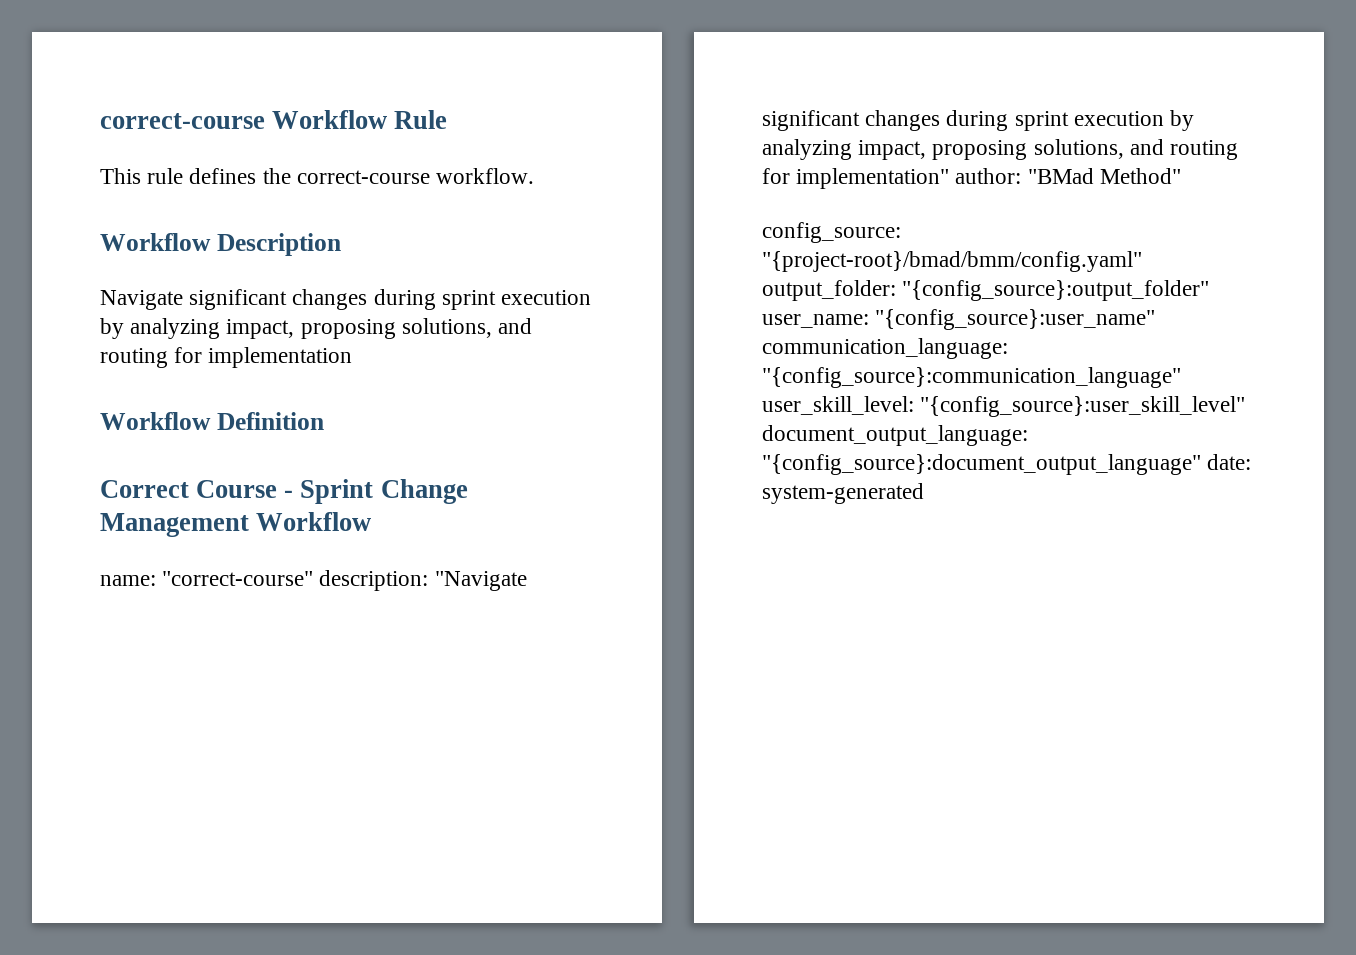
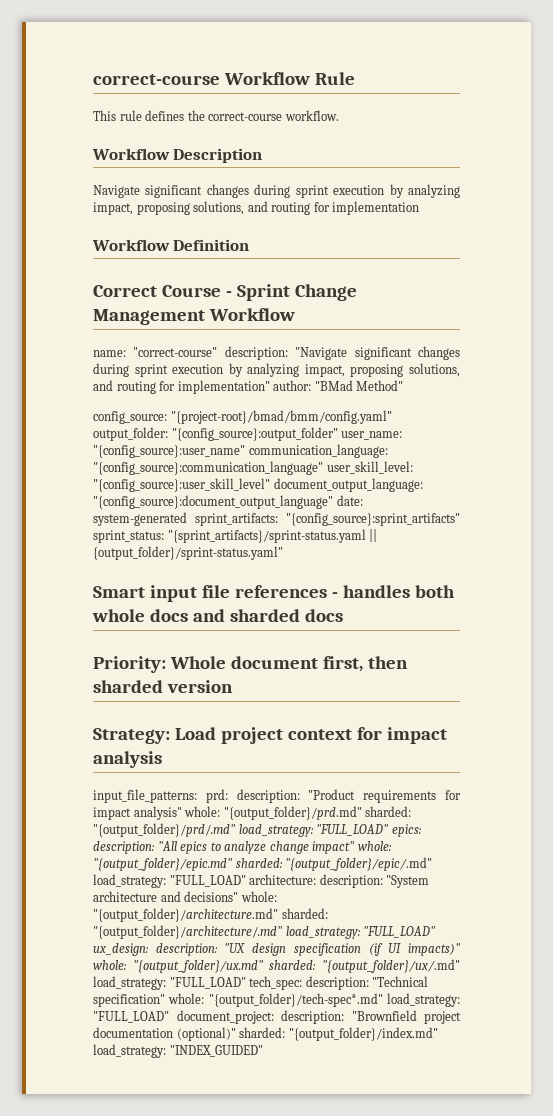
- config_source: "{project-root}/bmad/bmm/config.yaml" output_folder: "{config_source}:output_folder" user_name: "{config_source}:user_name" communication_language: "{config_source}:communication_language" user_skill_level: "{config_source}:user_skill_level" document_output_language: "{config_source}:document_output_language" date: system-generated
+ config_source: "{project-root}/bmad/bmm/config.yaml" output_folder: "{config_source}:output_folder" user_name: "{config_source}:user_name" communication_language: "{config_source}:communication_language" user_skill_level: "{config_source}:user_skill_level" document_output_language: "{config_source}:document_output_language" date: system-generated sprint_artifacts: "{config_source}:sprint_artifacts" sprint_status: "{sprint_artifacts}/sprint-status.yaml || {output_folder}/sprint-status.yaml"
+ Smart input file references - handles both whole docs and sharded docs
+ Priority: Whole document first, then sharded version
+ Strategy: Load project context for impact analysis
+ input_file_patterns: prd: description: "Product requirements for impact analysis" whole: "{output_folder}/prd.md" sharded: "{output_folder}/prd/.md" load_strategy: "FULL_LOAD" epics: description: "All epics to analyze change impact" whole: "{output_folder}/epic.md" sharded: "{output_folder}/epic/.md" load_strategy: "FULL_LOAD" architecture: description: "System architecture and decisions" whole: "{output_folder}/architecture.md" sharded: "{output_folder}/architecture/.md" load_strategy: "FULL_LOAD" ux_design: description: "UX design specification (if UI impacts)" whole: "{output_folder}/ux.md" sharded: "{output_folder}/ux/.md" load_strategy: "FULL_LOAD" tech_spec: description: "Technical specification" whole: "{output_folder}/tech-spec*.md" load_strategy: "FULL_LOAD" document_project: description: "Brownfield project documentation (optional)" sharded: "{output_folder}/index.md" load_strategy: "INDEX_GUIDED"

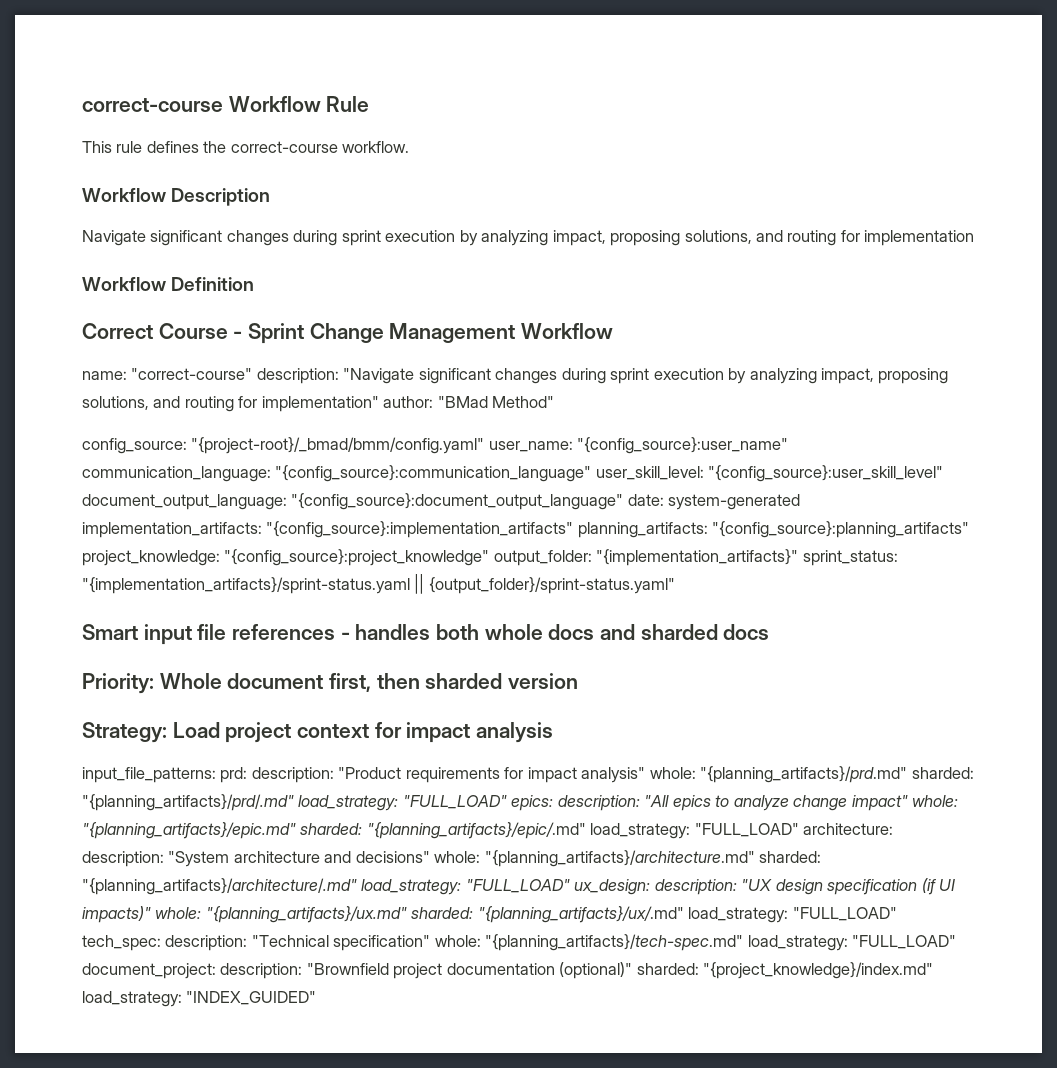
- config_source: "{project-root}/bmad/bmm/config.yaml" output_folder: "{config_source}:output_folder" user_name: "{config_source}:user_name" communication_language: "{config_source}:communication_language" user_skill_level: "{config_source}:user_skill_level" document_output_language: "{config_source}:document_output_language" date: system-generated sprint_artifacts: "{config_source}:sprint_artifacts" sprint_status: "{sprint_artifacts}/sprint-status.yaml || {output_folder}/sprint-status.yaml"
+ config_source: "{project-root}/_bmad/bmm/config.yaml" user_name: "{config_source}:user_name" communication_language: "{config_source}:communication_language" user_skill_level: "{config_source}:user_skill_level" document_output_language: "{config_source}:document_output_language" date: system-generated implementation_artifacts: "{config_source}:implementation_artifacts" planning_artifacts: "{config_source}:planning_artifacts" project_knowledge: "{config_source}:project_knowledge" output_folder: "{implementation_artifacts}" sprint_status: "{implementation_artifacts}/sprint-status.yaml || {output_folder}/sprint-status.yaml"
- input_file_patterns: prd: description: "Product requirements for impact analysis" whole: "{output_folder}/prd.md" sharded: "{output_folder}/prd/.md" load_strategy: "FULL_LOAD" epics: description: "All epics to analyze change impact" whole: "{output_folder}/epic.md" sharded: "{output_folder}/epic/.md" load_strategy: "FULL_LOAD" architecture: description: "System architecture and decisions" whole: "{output_folder}/architecture.md" sharded: "{output_folder}/architecture/.md" load_strategy: "FULL_LOAD" ux_design: description: "UX design specification (if UI impacts)" whole: "{output_folder}/ux.md" sharded: "{output_folder}/ux/.md" load_strategy: "FULL_LOAD" tech_spec: description: "Technical specification" whole: "{output_folder}/tech-spec*.md" load_strategy: "FULL_LOAD" document_project: description: "Brownfield project documentation (optional)" sharded: "{output_folder}/index.md" load_strategy: "INDEX_GUIDED"
+ input_file_patterns: prd: description: "Product requirements for impact analysis" whole: "{planning_artifacts}/prd.md" sharded: "{planning_artifacts}/prd/.md" load_strategy: "FULL_LOAD" epics: description: "All epics to analyze change impact" whole: "{planning_artifacts}/epic.md" sharded: "{planning_artifacts}/epic/.md" load_strategy: "FULL_LOAD" architecture: description: "System architecture and decisions" whole: "{planning_artifacts}/architecture.md" sharded: "{planning_artifacts}/architecture/.md" load_strategy: "FULL_LOAD" ux_design: description: "UX design specification (if UI impacts)" whole: "{planning_artifacts}/ux.md" sharded: "{planning_artifacts}/ux/.md" load_strategy: "FULL_LOAD" tech_spec: description: "Technical specification" whole: "{planning_artifacts}/tech-spec.md" load_strategy: "FULL_LOAD" document_project: description: "Brownfield project documentation (optional)" sharded: "{project_knowledge}/index.md" load_strategy: "INDEX_GUIDED"

